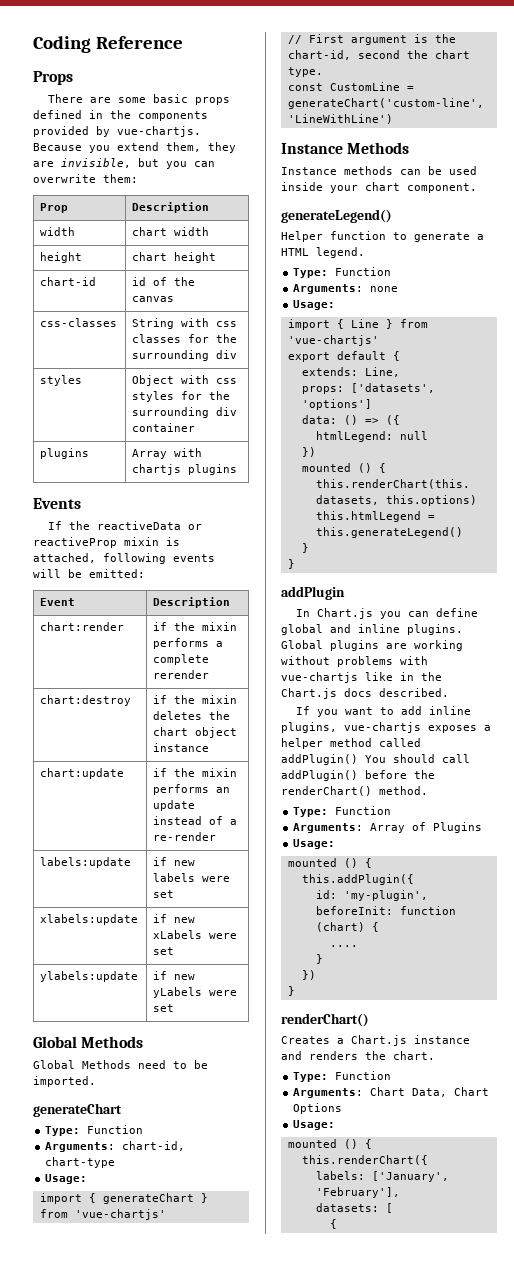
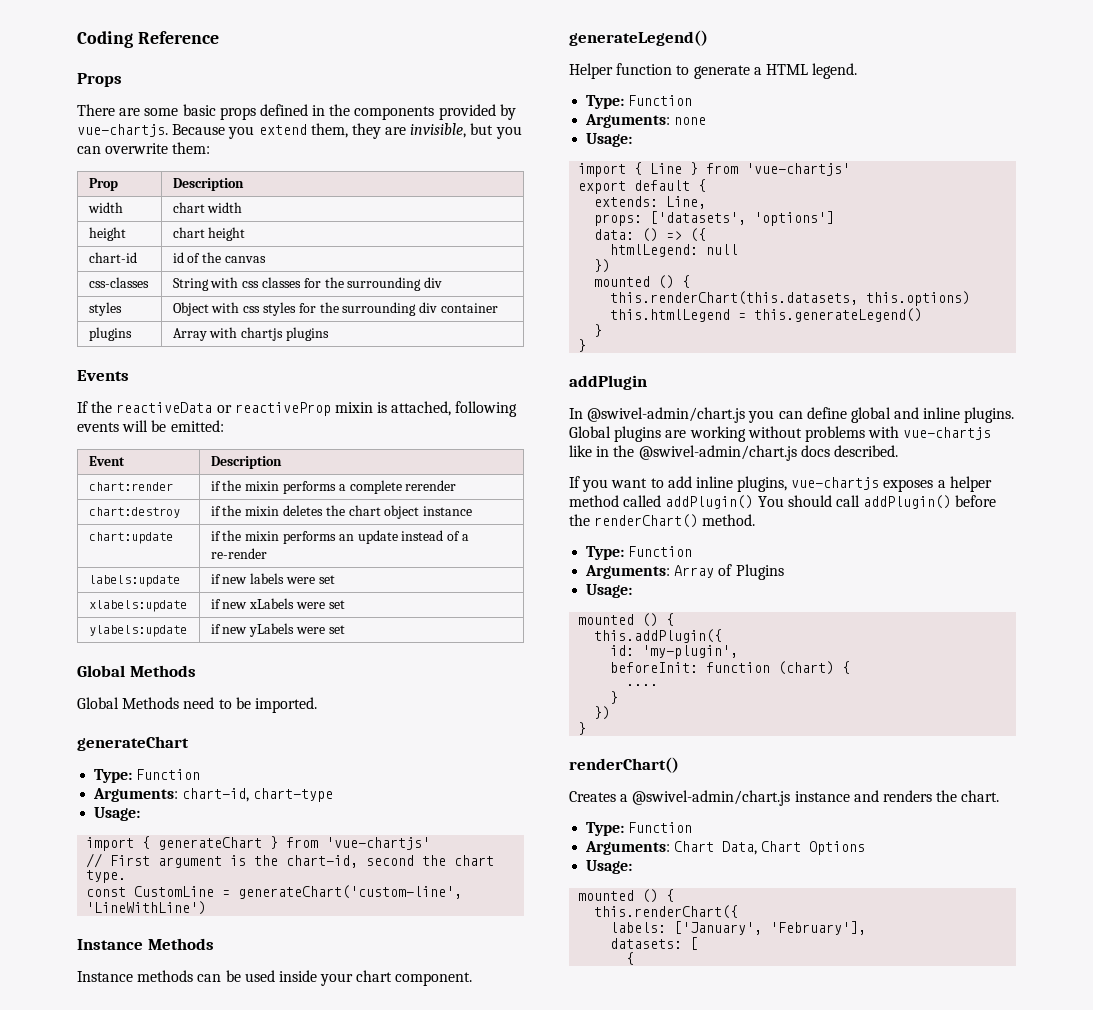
- In Chart.js you can define global and inline plugins.
+ In @swivel-admin/chart.js you can define global and inline plugins.
- Global plugins are working without problems with vue-chartjs like in the Chart.js docs described.
+ Global plugins are working without problems with vue-chartjs like in the @swivel-admin/chart.js docs described.
- Creates a Chart.js instance and renders the chart.
+ Creates a @swivel-admin/chart.js instance and renders the chart.

